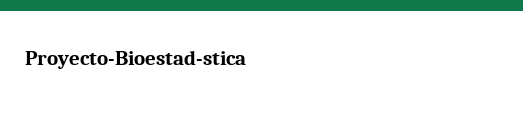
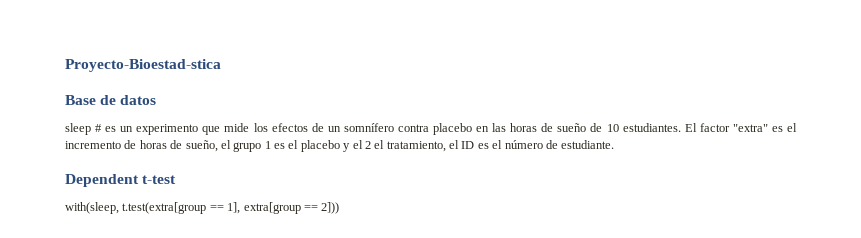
+ Base de datos
+ sleep # es un experimento que mide los efectos de un somnífero contra placebo en las horas de sueño de 10 estudiantes. El factor "extra" es el incremento de horas de sueño, el grupo 1 es el placebo y el 2 el tratamiento, el ID es el número de estudiante.
+ Dependent t-test
+ with(sleep, t.test(extra[group == 1], extra[group == 2]))

